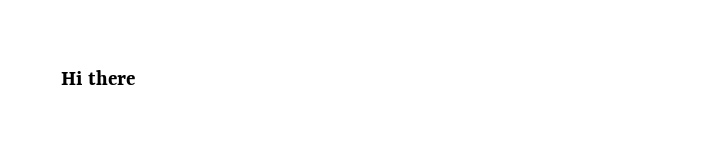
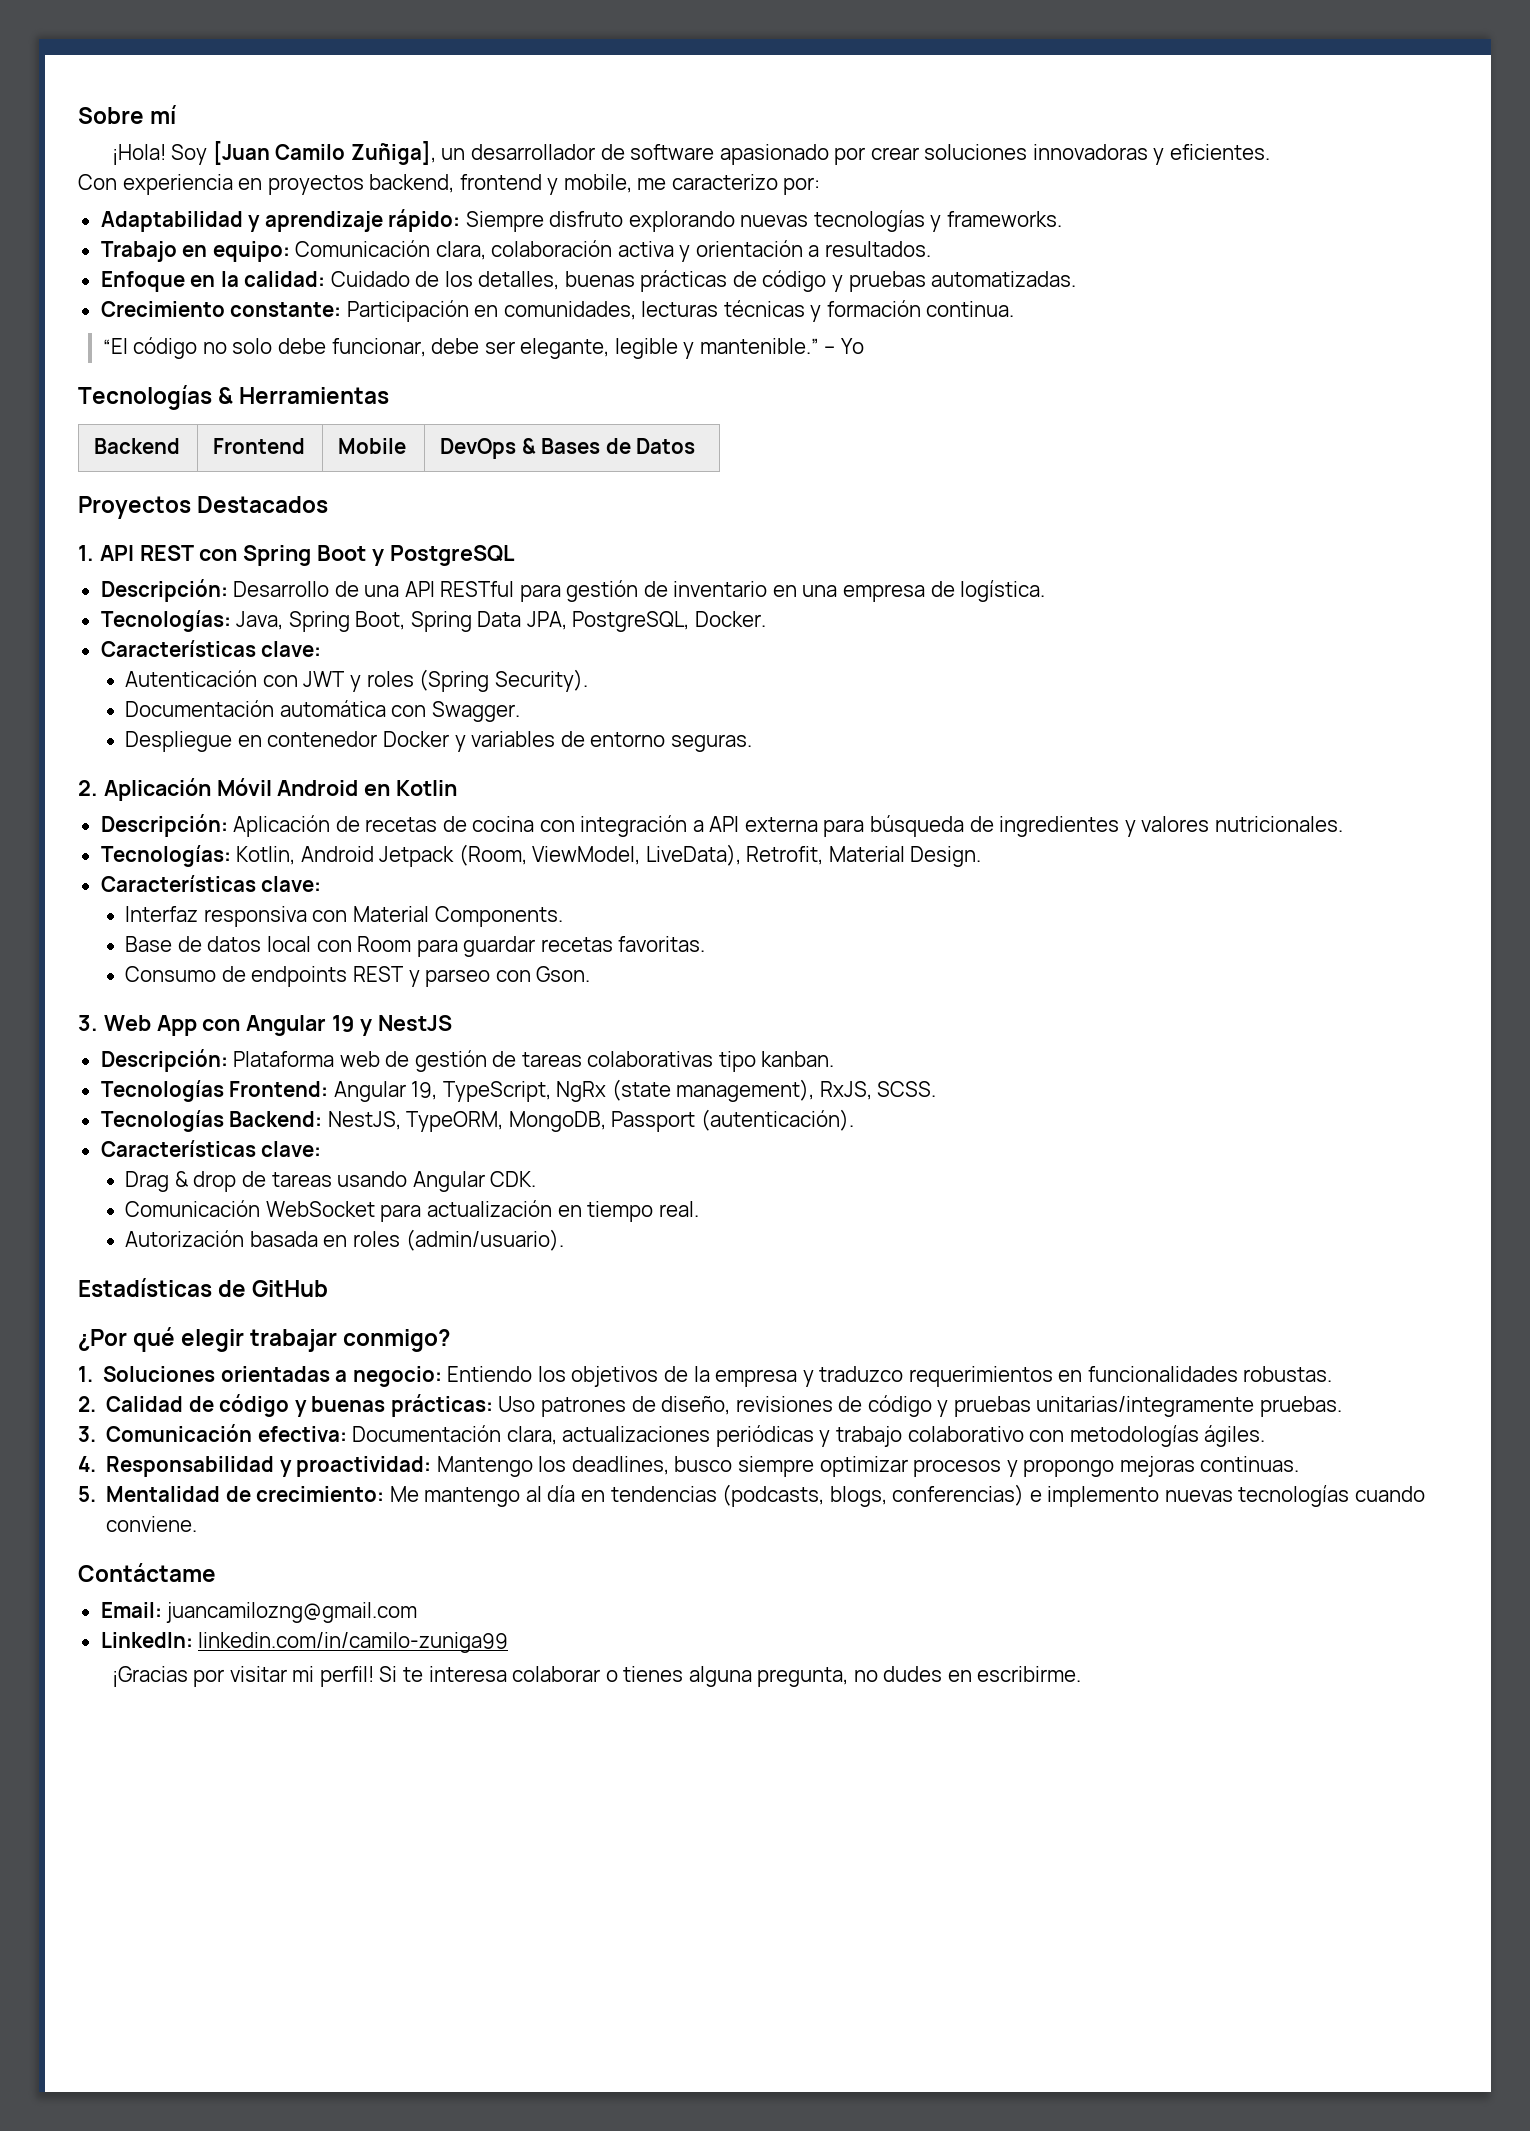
- Hi there
+ Sobre mí
+ ¡Hola! Soy [Juan Camilo Zuñiga], un desarrollador de software apasionado por crear soluciones innovadoras y eficientes.
+ Con experiencia en proyectos backend, frontend y mobile, me caracterizo por:
+ Adaptabilidad y aprendizaje rápido: Siempre disfruto explorando nuevas tecnologías y frameworks.
+ Trabajo en equipo: Comunicación clara, colaboración activa y orientación a resultados.
+ Enfoque en la calidad: Cuidado de los detalles, buenas prácticas de código y pruebas automatizadas.
+ Crecimiento constante: Participación en comunidades, lecturas técnicas y formación continua.
+ “El código no solo debe funcionar, debe ser elegante, legible y mantenible.” – Yo
+ Tecnologías & Herramientas
+ Backend | Frontend | Mobile | DevOps & Bases de Datos
+ Proyectos Destacados
+ 1. API REST con Spring Boot y PostgreSQL
+ Descripción: Desarrollo de una API RESTful para gestión de inventario en una empresa de logística.
+ Tecnologías: Java, Spring Boot, Spring Data JPA, PostgreSQL, Docker.
+ Características clave:
+ Autenticación con JWT y roles (Spring Security).
+ Documentación automática con Swagger.
+ Despliegue en contenedor Docker y variables de entorno seguras.
+ 2. Aplicación Móvil Android en Kotlin
+ Descripción: Aplicación de recetas de cocina con integración a API externa para búsqueda de ingredientes y valores nutricionales.
+ Tecnologías: Kotlin, Android Jetpack (Room, ViewModel, LiveData), Retrofit, Material Design.
+ Características clave:
+ Interfaz responsiva con Material Components.
+ Base de datos local con Room para guardar recetas favoritas.
+ Consumo de endpoints REST y parseo con Gson.
+ 3. Web App con Angular 19 y NestJS
+ Descripción: Plataforma web de gestión de tareas colaborativas tipo kanban.
+ Tecnologías Frontend: Angular 19, TypeScript, NgRx (state management), RxJS, SCSS.
+ Tecnologías Backend: NestJS, TypeORM, MongoDB, Passport (autenticación).
+ Características clave:
+ Drag & drop de tareas usando Angular CDK.
+ Comunicación WebSocket para actualización en tiempo real.
+ Autorización basada en roles (admin/usuario).
+ Estadísticas de GitHub
+ ¿Por qué elegir trabajar conmigo?
+ 1. Soluciones orientadas a negocio: Entiendo los objetivos de la empresa y traduzco requerimientos en funcionalidades robustas.
+ 2. Calidad de código y buenas prácticas: Uso patrones de diseño, revisiones de código y pruebas unitarias/integramente pruebas.
+ 3. Comunicación efectiva: Documentación clara, actualizaciones periódicas y trabajo colaborativo con metodologías ágiles.
+ 4. Responsabilidad y proactividad: Mantengo los deadlines, busco siempre optimizar procesos y propongo mejoras continuas.
+ 5. Mentalidad de crecimiento: Me mantengo al día en tendencias (podcasts, blogs, conferencias) e implemento nuevas tecnologías cuando conviene.
+ Contáctame
+ Email: juancamilozng@gmail.com
+ LinkedIn: linkedin.com/in/camilo-zuniga99
+ ¡Gracias por visitar mi perfil! Si te interesa colaborar o tienes alguna pregunta, no dudes en escribirme.

